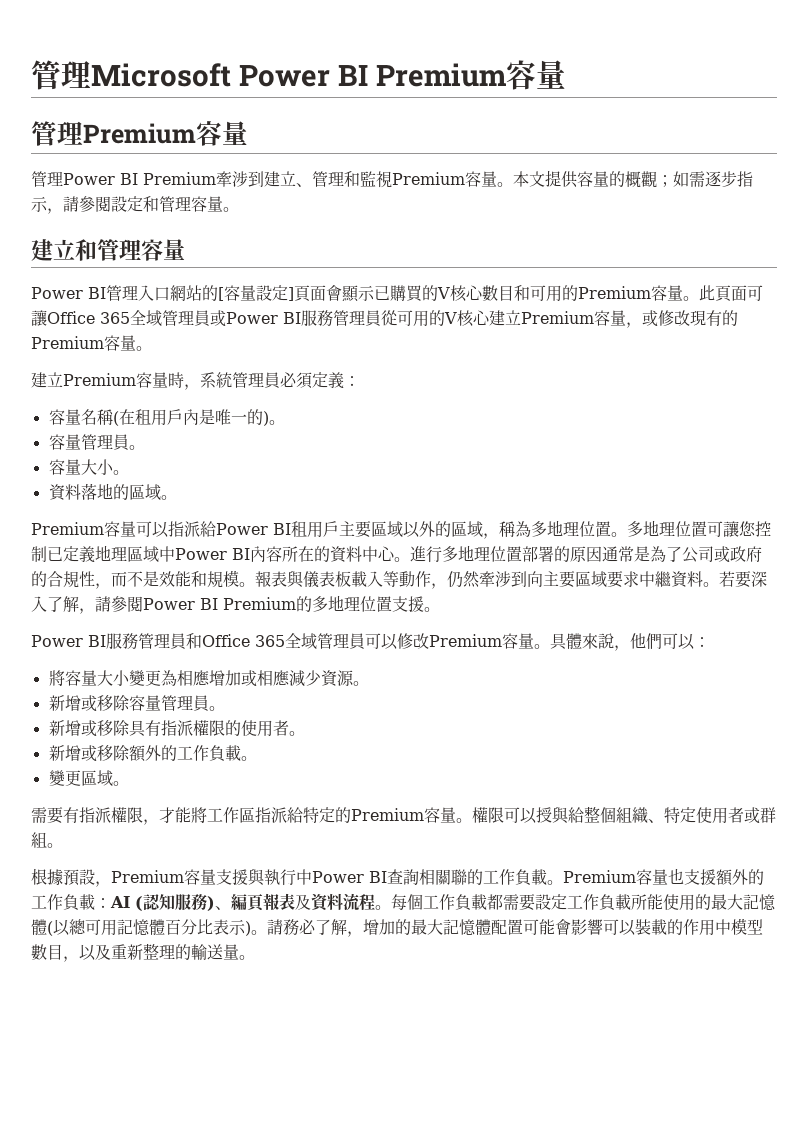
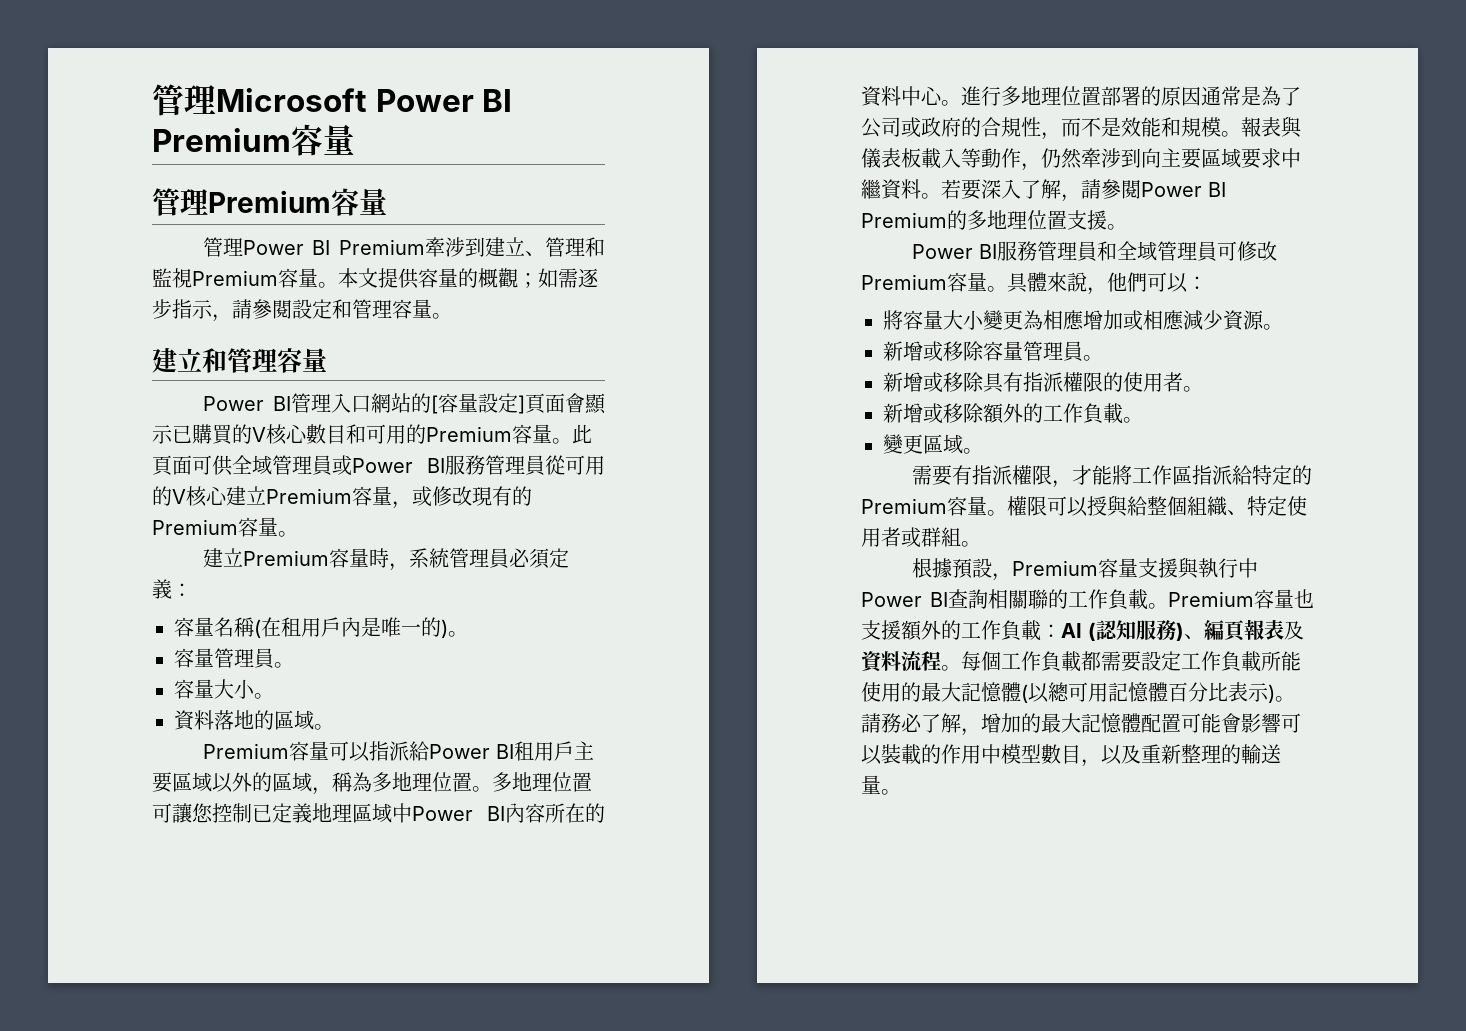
- 此頁面可讓Office 365全域管理員或Power BI服務管理員從可用的V核心建立Premium容量，或修改現有的Premium容量。
+ 此頁面可供全域管理員或Power BI服務管理員從可用的V核心建立Premium容量，或修改現有的Premium容量。
- Power BI服務管理員和Office 365全域管理員可以修改Premium容量。
+ Power BI服務管理員和全域管理員可修改Premium容量。

